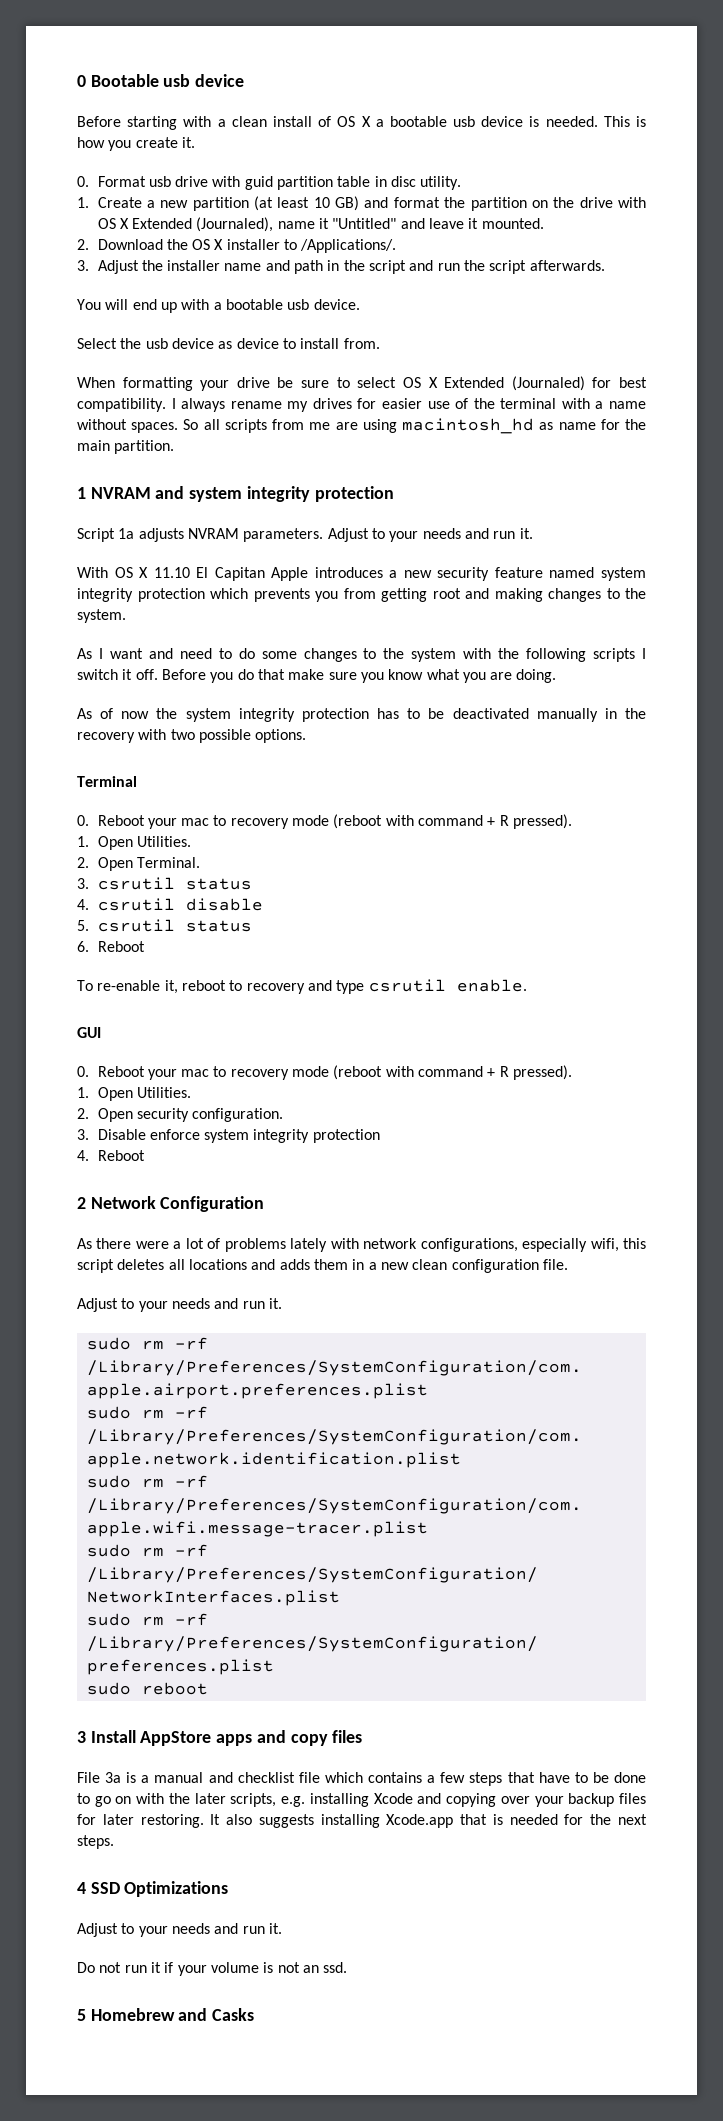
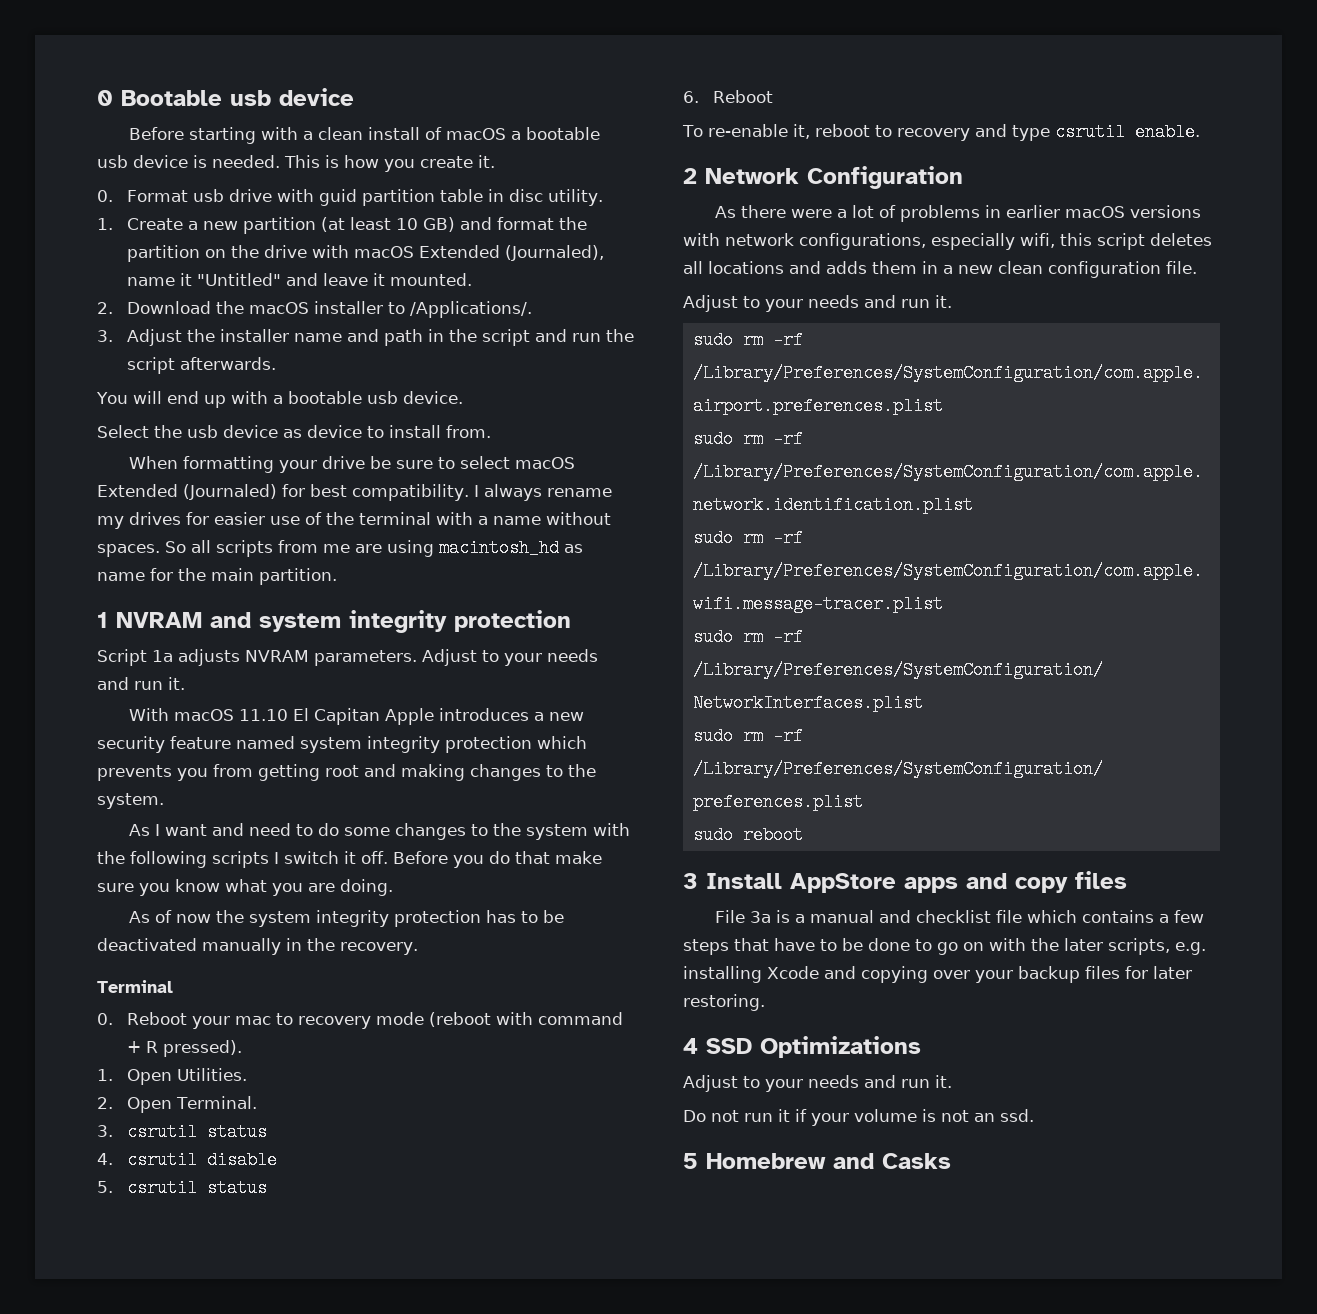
- Before starting with a clean install of OS X a bootable usb device is needed.
+ Before starting with a clean install of macOS a bootable usb device is needed.
- 1. Create a new partition (at least 10 GB) and format the partition on the drive with OS X Extended (Journaled), name it "Untitled" and leave it mounted.
+ 1. Create a new partition (at least 10 GB) and format the partition on the drive with macOS Extended (Journaled), name it "Untitled" and leave it mounted.
- 2. Download the OS X installer to /Applications/.
+ 2. Download the macOS installer to /Applications/.
- When formatting your drive be sure to select OS X Extended (Journaled) for best compatibility.
+ When formatting your drive be sure to select macOS Extended (Journaled) for best compatibility.
- With OS X 11.10 El Capitan Apple introduces a new security feature named system integrity protection which prevents you from getting root and making changes to the system.
+ With macOS 11.10 El Capitan Apple introduces a new security feature named system integrity protection which prevents you from getting root and making changes to the system.
- As of now the system integrity protection has to be deactivated manually in the recovery with two possible options.
+ As of now the system integrity protection has to be deactivated manually in the recovery.
- GUI
- 0. Reboot your mac to recovery mode (reboot with command + R pressed).
- 1. Open Utilities.
- 2. Open security configuration.
- 3. Disable enforce system integrity protection
- 4. Reboot
- As there were a lot of problems lately with network configurations, especially wifi, this script deletes all locations and adds them in a new clean configuration file.
+ As there were a lot of problems in earlier macOS versions with network configurations, especially wifi, this script deletes all locations and adds them in a new clean configuration file.
- It also suggests installing Xcode.app that is needed for the next steps.

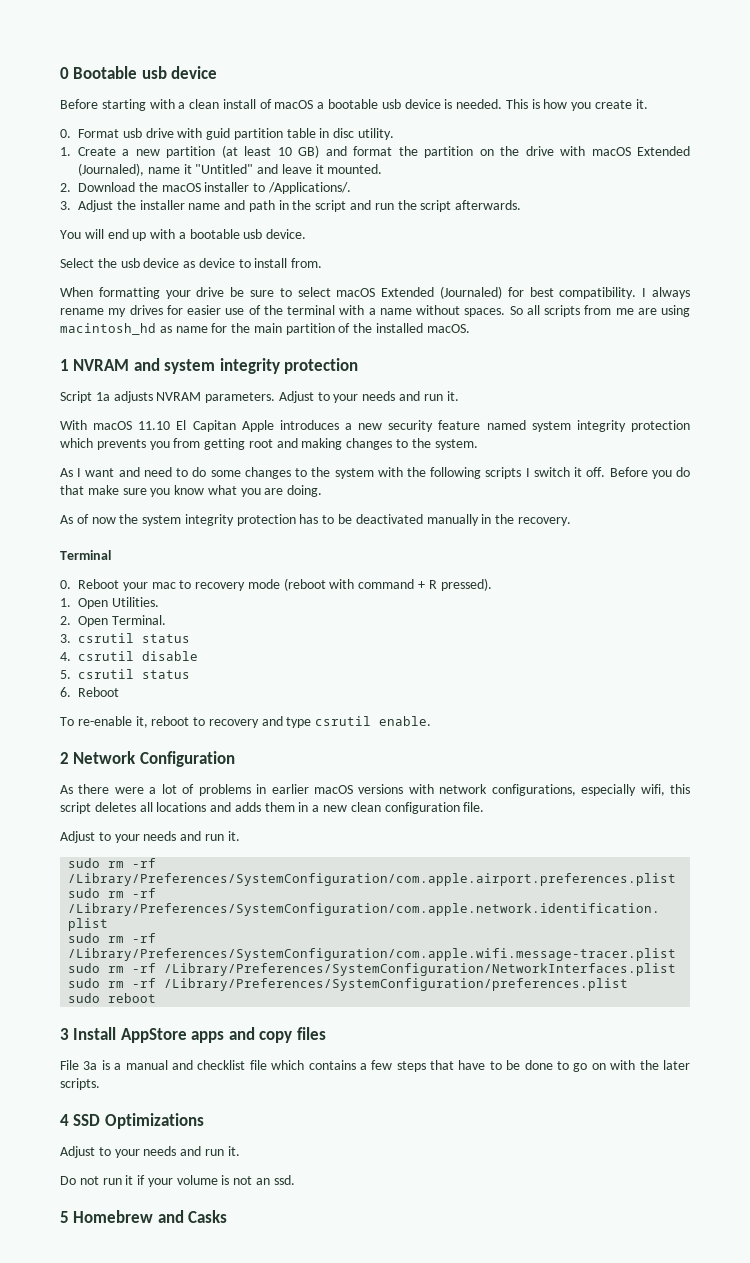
- So all scripts from me are using macintosh_hd as name for the main partition.
+ So all scripts from me are using macintosh_hd as name for the main partition of the installed macOS.
- File 3a is a manual and checklist file which contains a few steps that have to be done to go on with the later scripts, e.g. installing Xcode and copying over your backup files for later restoring.
+ File 3a is a manual and checklist file which contains a few steps that have to be done to go on with the later scripts.

